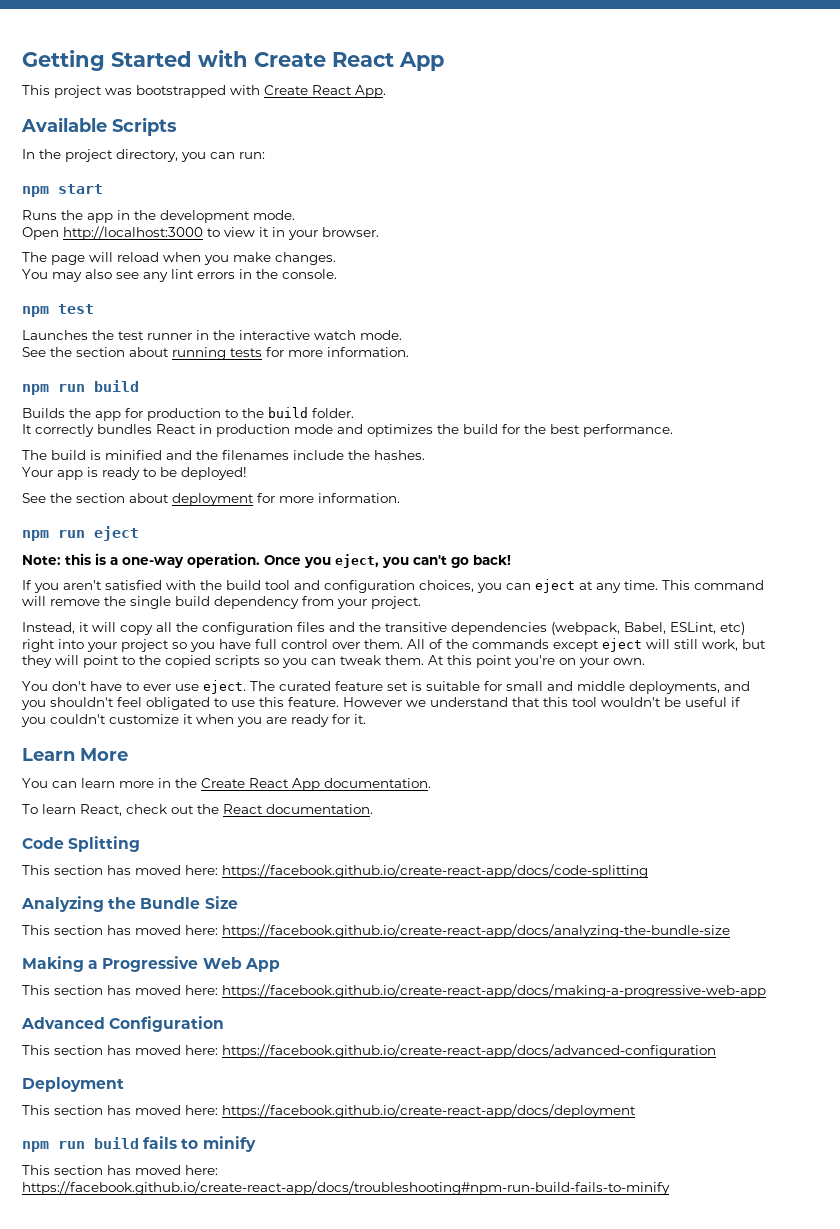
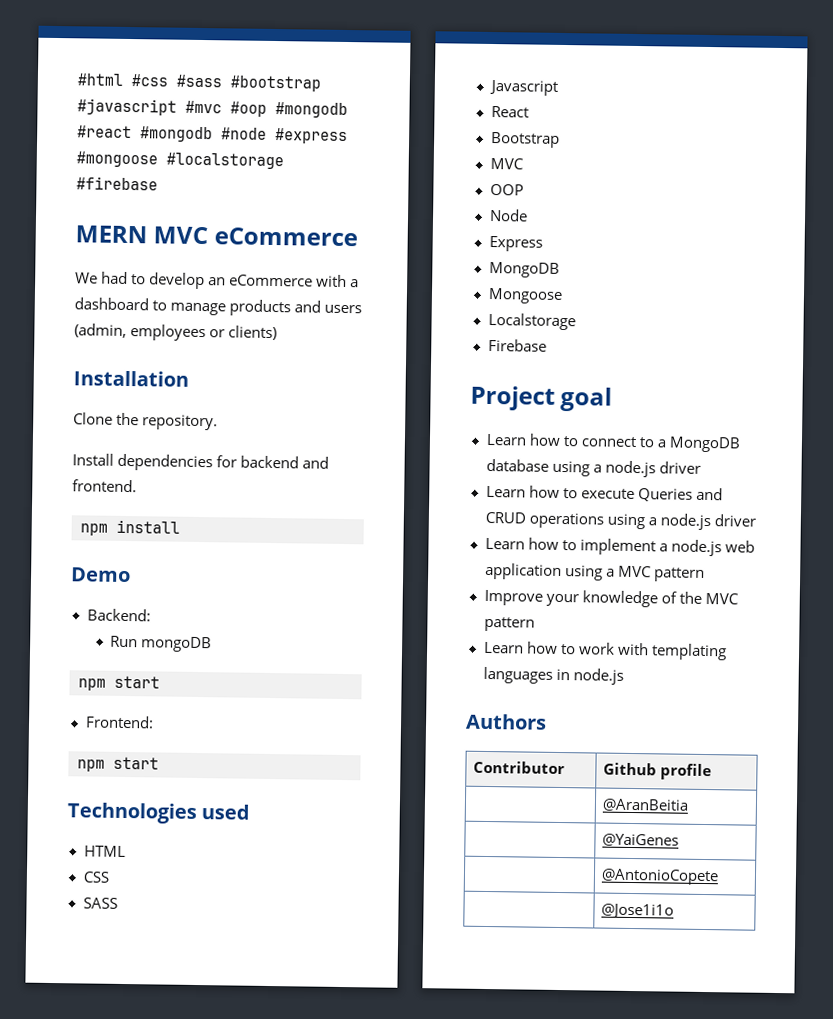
- Getting Started with Create React App
- This project was bootstrapped with Create React App.
- Available Scripts
- In the project directory, you can run:
+ #html #css #sass #bootstrap #javascript #mvc #oop #mongodb #react #mongodb #node #express #mongoose #localstorage #firebase
+ MERN MVC eCommerce
+ We had to develop an eCommerce with a dashboard to manage products and users (admin, employees or clients)
+ Installation
+ Clone the repository.
+ Install dependencies for backend and frontend.
+ npm install
+ Demo
+ Backend:
+ Run mongoDB
  npm start
- Runs the app in the development mode.
- Open http://localhost:3000 to view it in your browser.
- The page will reload when you make changes.
- You may also see any lint errors in the console.
- npm test
- Launches the test runner in the interactive watch mode.
- See the section about running tests for more information.
- npm run build
- Builds the app for production to the build folder.
- It correctly bundles React in production mode and optimizes the build for the best performance.
- The build is minified and the filenames include the hashes.
- Your app is ready to be deployed!
- See the section about deployment for more information.
- npm run eject
- Note: this is a one-way operation. Once you eject, you can't go back!
- If you aren't satisfied with the build tool and configuration choices, you can eject at any time. This command will remove the single build dependency from your project.
- Instead, it will copy all the configuration files and the transitive dependencies (webpack, Babel, ESLint, etc) right into your project so you have full control over them. All of the commands except eject will still work, but they will point to the copied scripts so you can tweak them. At this point you're on your own.
- You don't have to ever use eject. The curated feature set is suitable for small and middle deployments, and you shouldn't feel obligated to use this feature. However we understand that this tool wouldn't be useful if you couldn't customize it when you are ready for it.
- Learn More
- You can learn more in the Create React App documentation.
- To learn React, check out the React documentation.
- Code Splitting
- This section has moved here: https://facebook.github.io/create-react-app/docs/code-splitting
- Analyzing the Bundle Size
- This section has moved here: https://facebook.github.io/create-react-app/docs/analyzing-the-bundle-size
- Making a Progressive Web App
- This section has moved here: https://facebook.github.io/create-react-app/docs/making-a-progressive-web-app
- Advanced Configuration
- This section has moved here: https://facebook.github.io/create-react-app/docs/advanced-configuration
- Deployment
- This section has moved here: https://facebook.github.io/create-react-app/docs/deployment
- npm run build fails to minify
- This section has moved here: https://facebook.github.io/create-react-app/docs/troubleshooting#npm-run-build-fails-to-minify
+ Frontend:
+ npm start
+ Technologies used
+ HTML
+ CSS
+ SASS
+ Javascript
+ React
+ Bootstrap
+ MVC
+ OOP
+ Node
+ Express
+ MongoDB
+ Mongoose
+ Localstorage
+ Firebase
+ Project goal
+ Learn how to connect to a MongoDB database using a node.js driver
+ Learn how to execute Queries and CRUD operations using a node.js driver
+ Learn how to implement a node.js web application using a MVC pattern
+ Improve your knowledge of the MVC pattern
+ Learn how to work with templating languages in node.js
+ Authors
+ Contributor | Github profile
+ | @AranBeitia
+ | @YaiGenes
+ | @AntonioCopete
+ | @Jose1i1o

